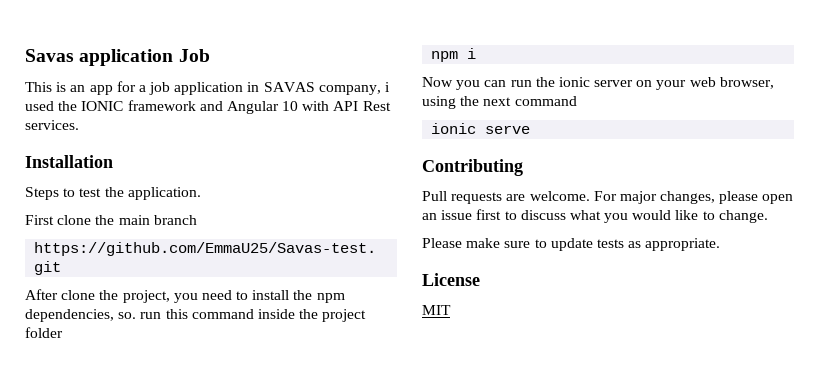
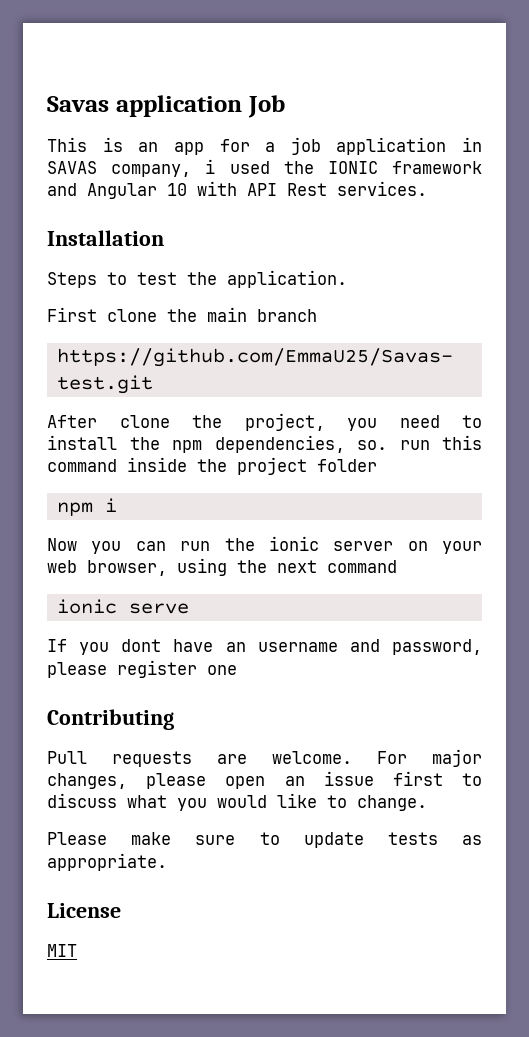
+ If you dont have an username and password, please register one

